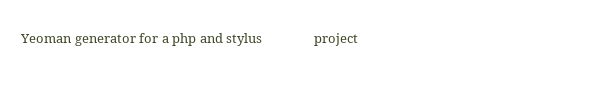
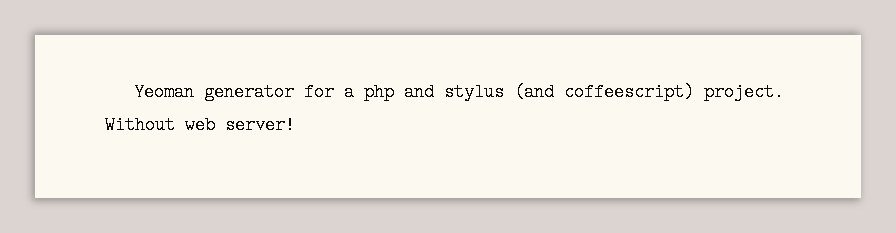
- Yeoman generator for a php and stylus project
+ Yeoman generator for a php and stylus (and coffeescript) project. Without web server!

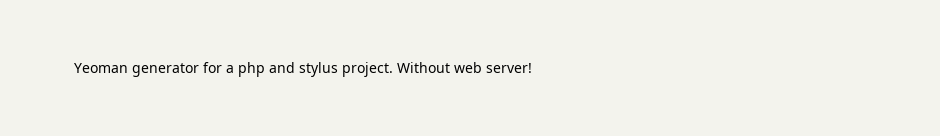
- Yeoman generator for a php and stylus (and coffeescript) project.
+ Yeoman generator for a php and stylus project.

